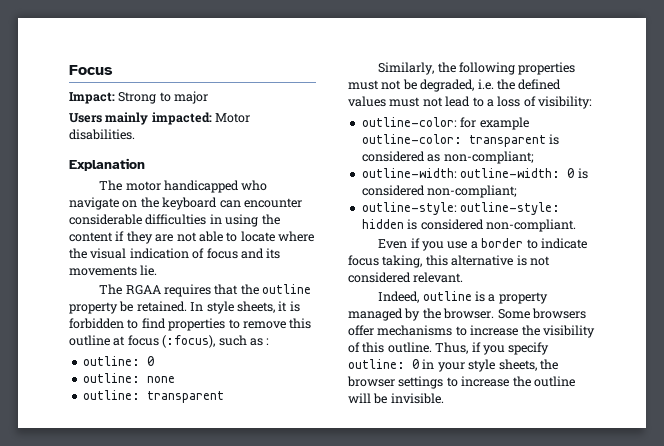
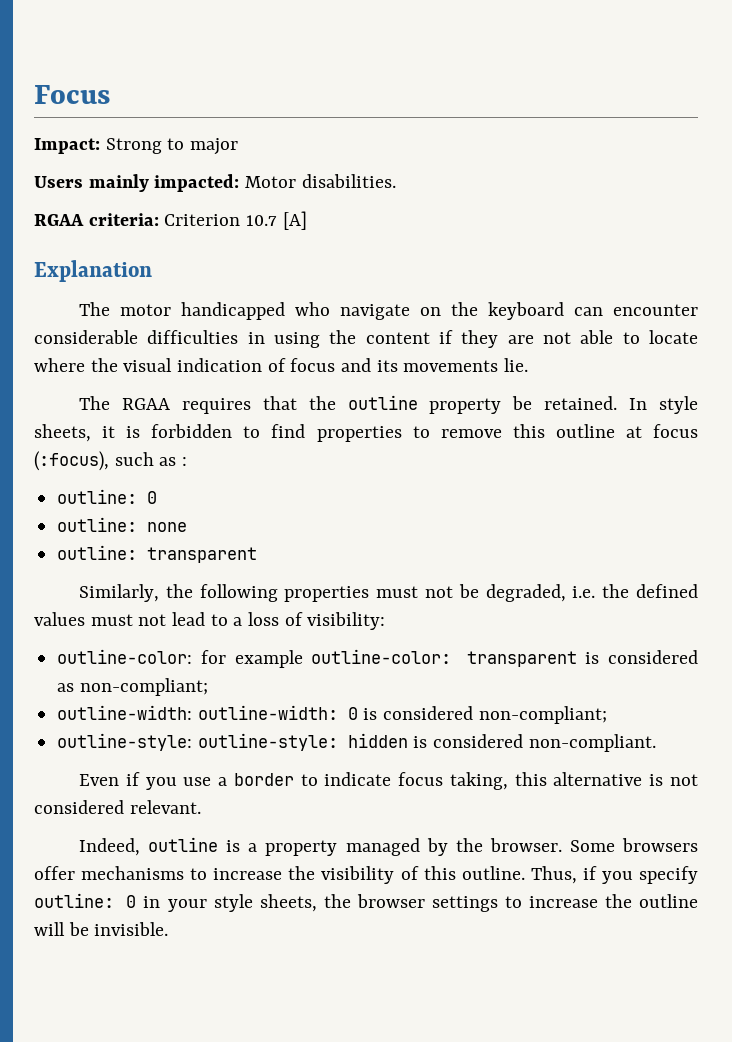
+ RGAA criteria: Criterion 10.7 [A]

